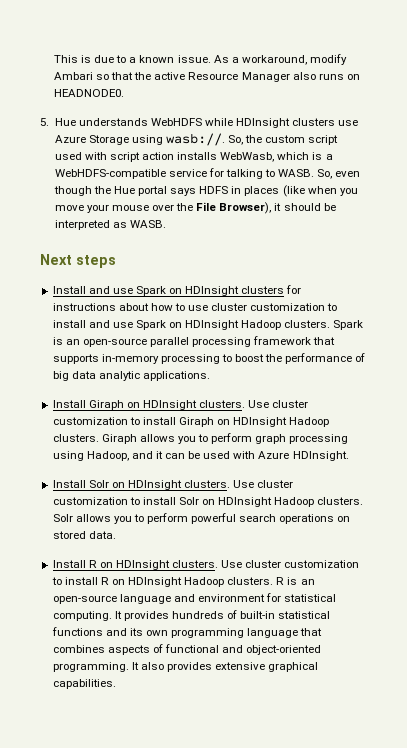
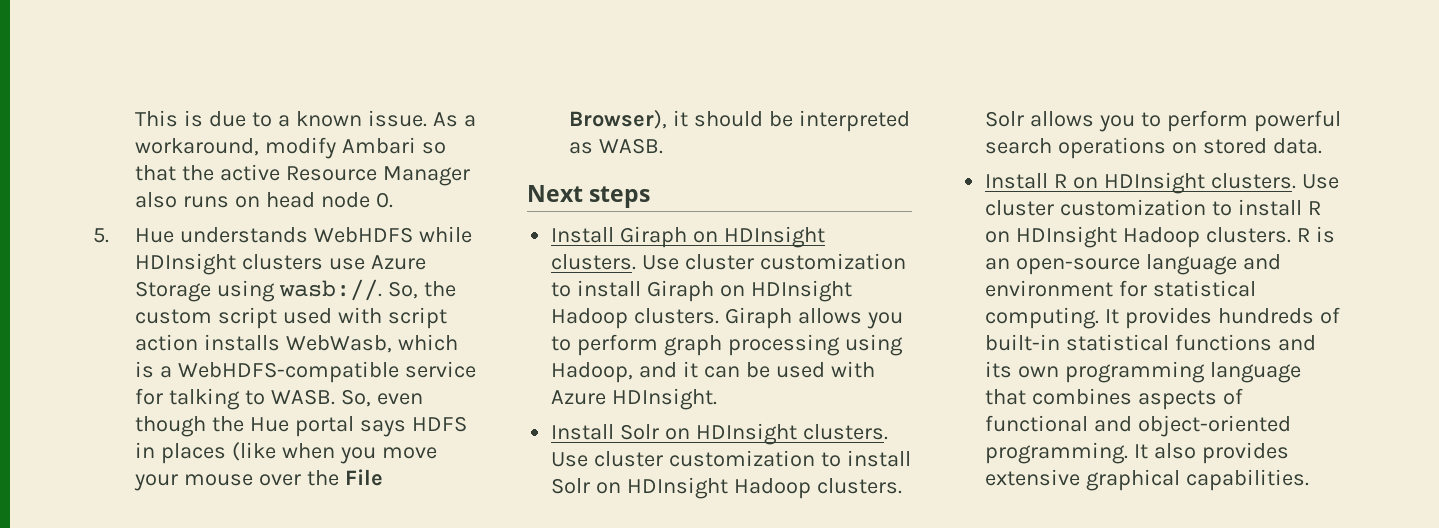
- As a workaround, modify Ambari so that the active Resource Manager also runs on HEADNODE0.
+ As a workaround, modify Ambari so that the active Resource Manager also runs on head node 0.
- Install and use Spark on HDInsight clusters for instructions about how to use cluster customization to install and use Spark on HDInsight Hadoop clusters. Spark is an open-source parallel processing framework that supports in-memory processing to boost the performance of big data analytic applications.

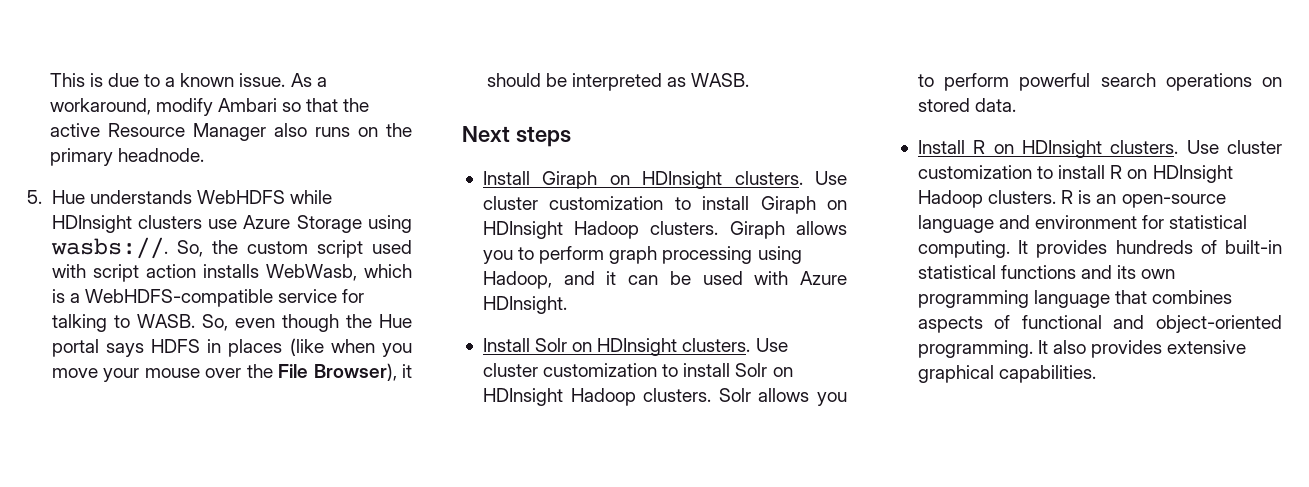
- As a workaround, modify Ambari so that the active Resource Manager also runs on head node 0.
+ As a workaround, modify Ambari so that the active Resource Manager also runs on the primary headnode.
- 5. Hue understands WebHDFS while HDInsight clusters use Azure Storage using wasb://.
+ 5. Hue understands WebHDFS while HDInsight clusters use Azure Storage using wasbs://.

